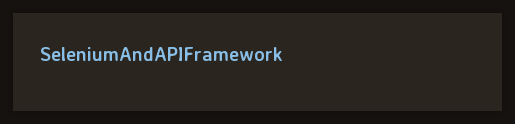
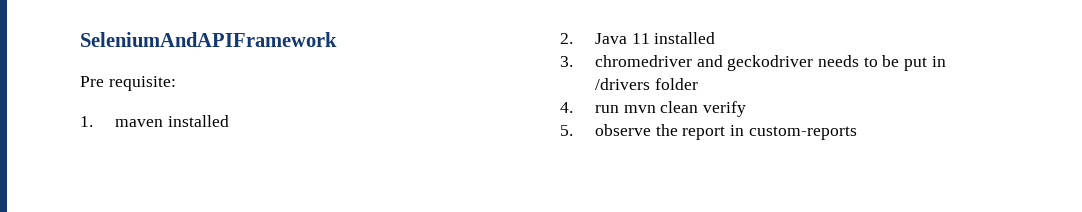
+ Pre requisite:
+ 1. maven installed
+ 2. Java 11 installed
+ 3. chromedriver and geckodriver needs to be put in /drivers folder
+ 4. run mvn clean verify
+ 5. observe the report in custom-reports

